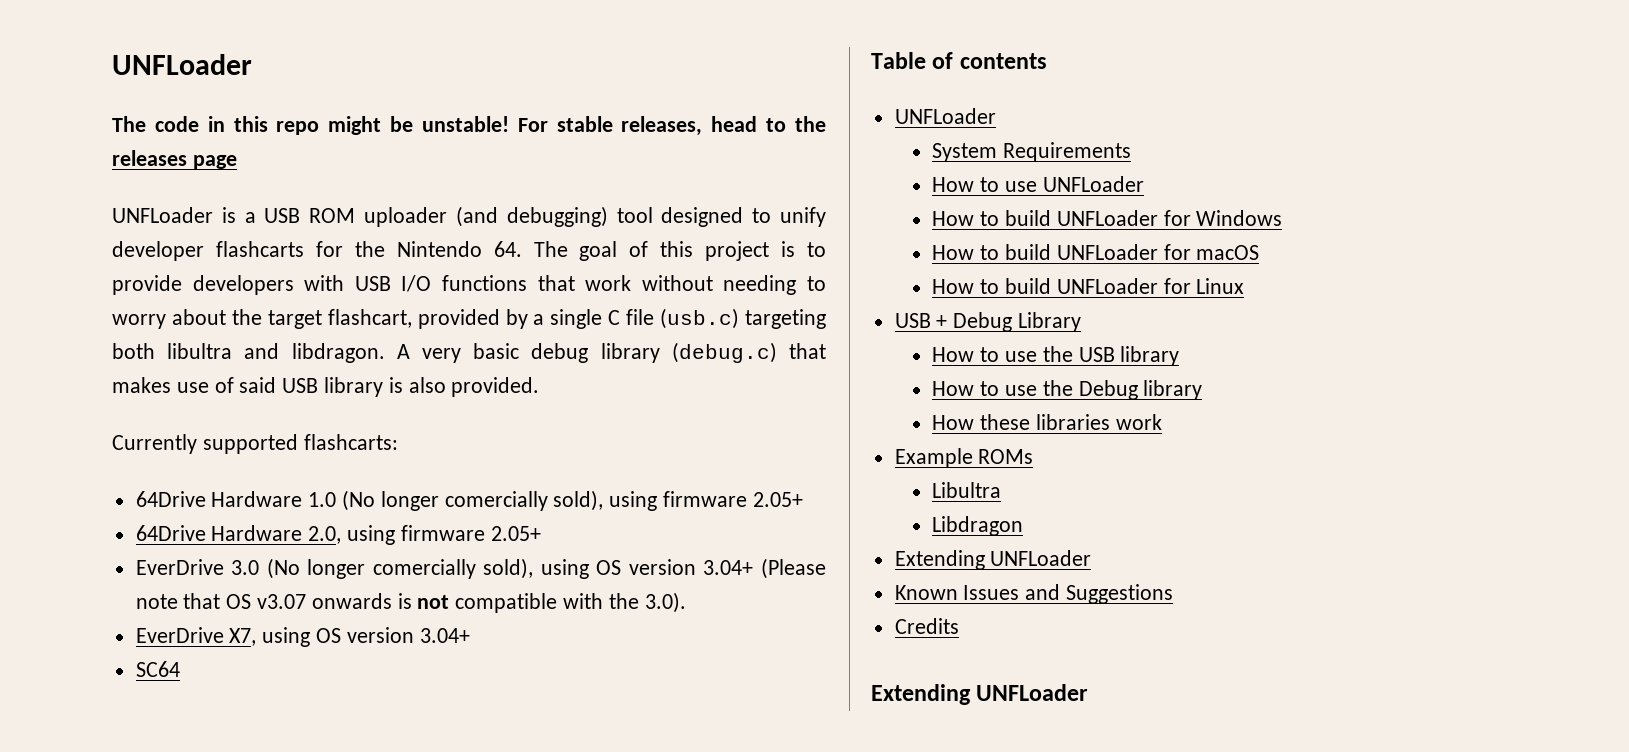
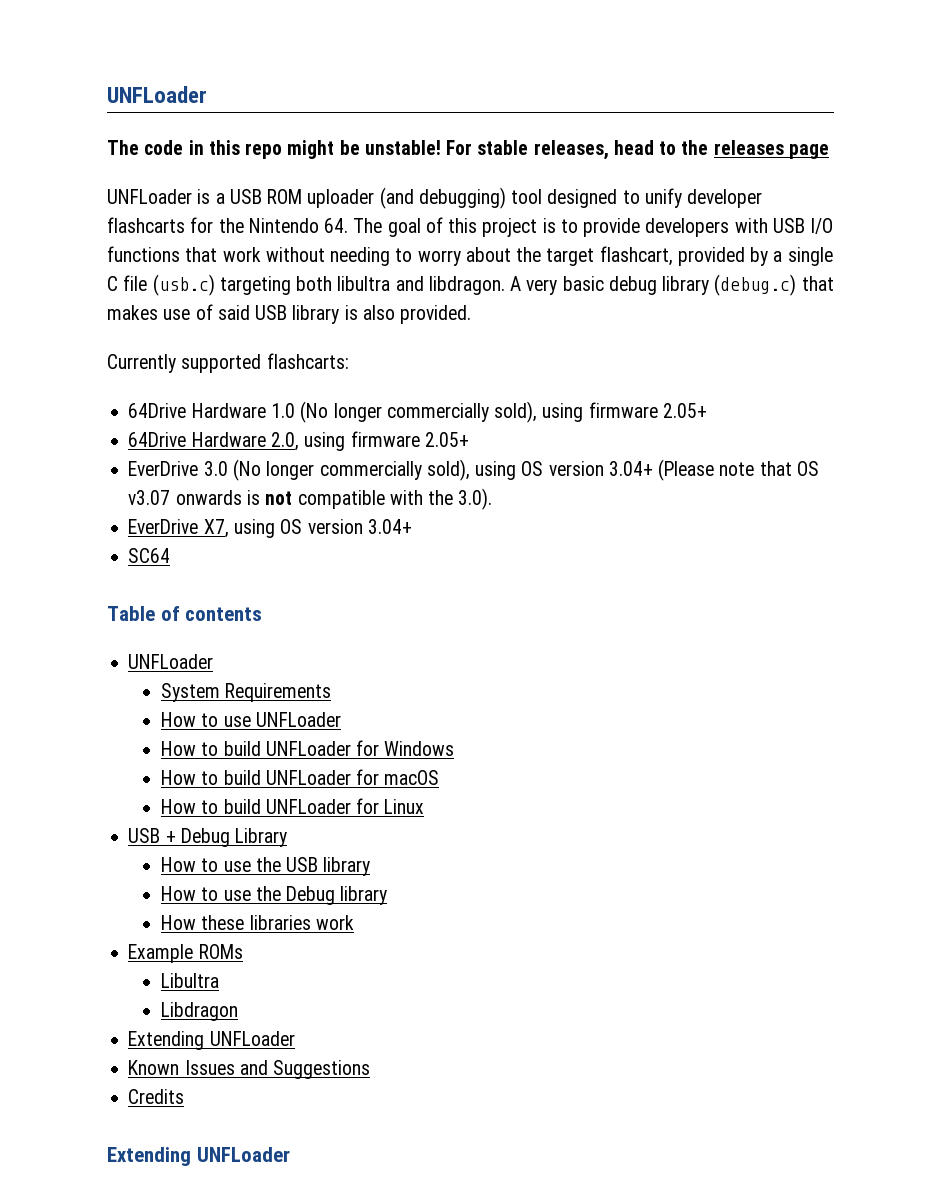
- 64Drive Hardware 1.0 (No longer comercially sold), using firmware 2.05+
+ 64Drive Hardware 1.0 (No longer commercially sold), using firmware 2.05+
- EverDrive 3.0 (No longer comercially sold), using OS version 3.04+ (Please note that OS v3.07 onwards is not compatible with the 3.0).
+ EverDrive 3.0 (No longer commercially sold), using OS version 3.04+ (Please note that OS v3.07 onwards is not compatible with the 3.0).

